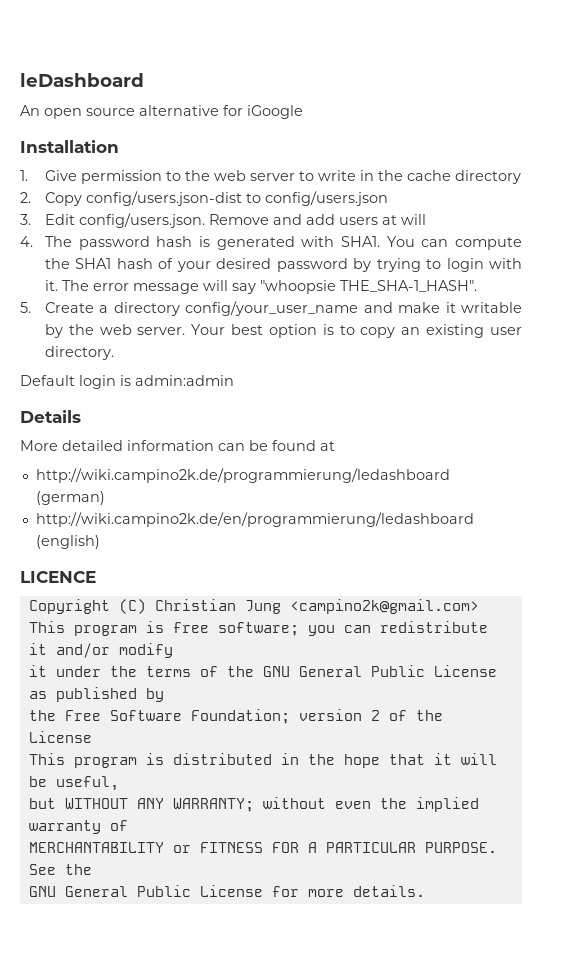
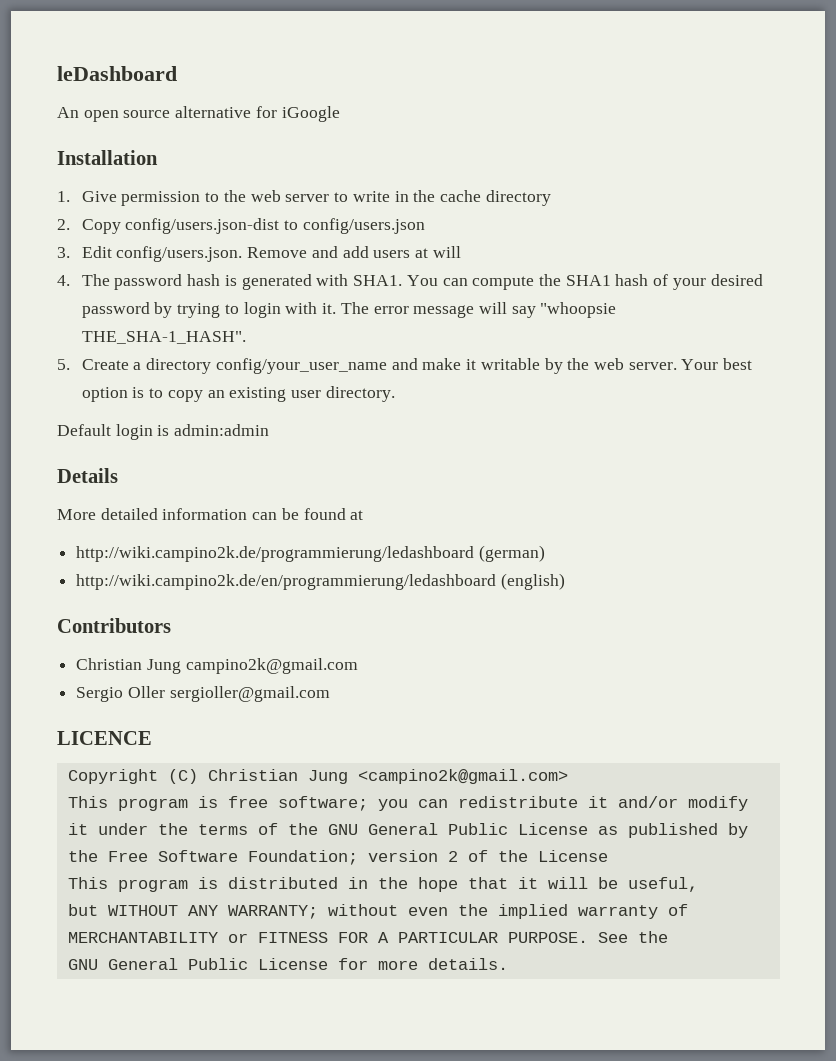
+ Contributors
+ Christian Jung campino2k@gmail.com
+ Sergio Oller sergioller@gmail.com

